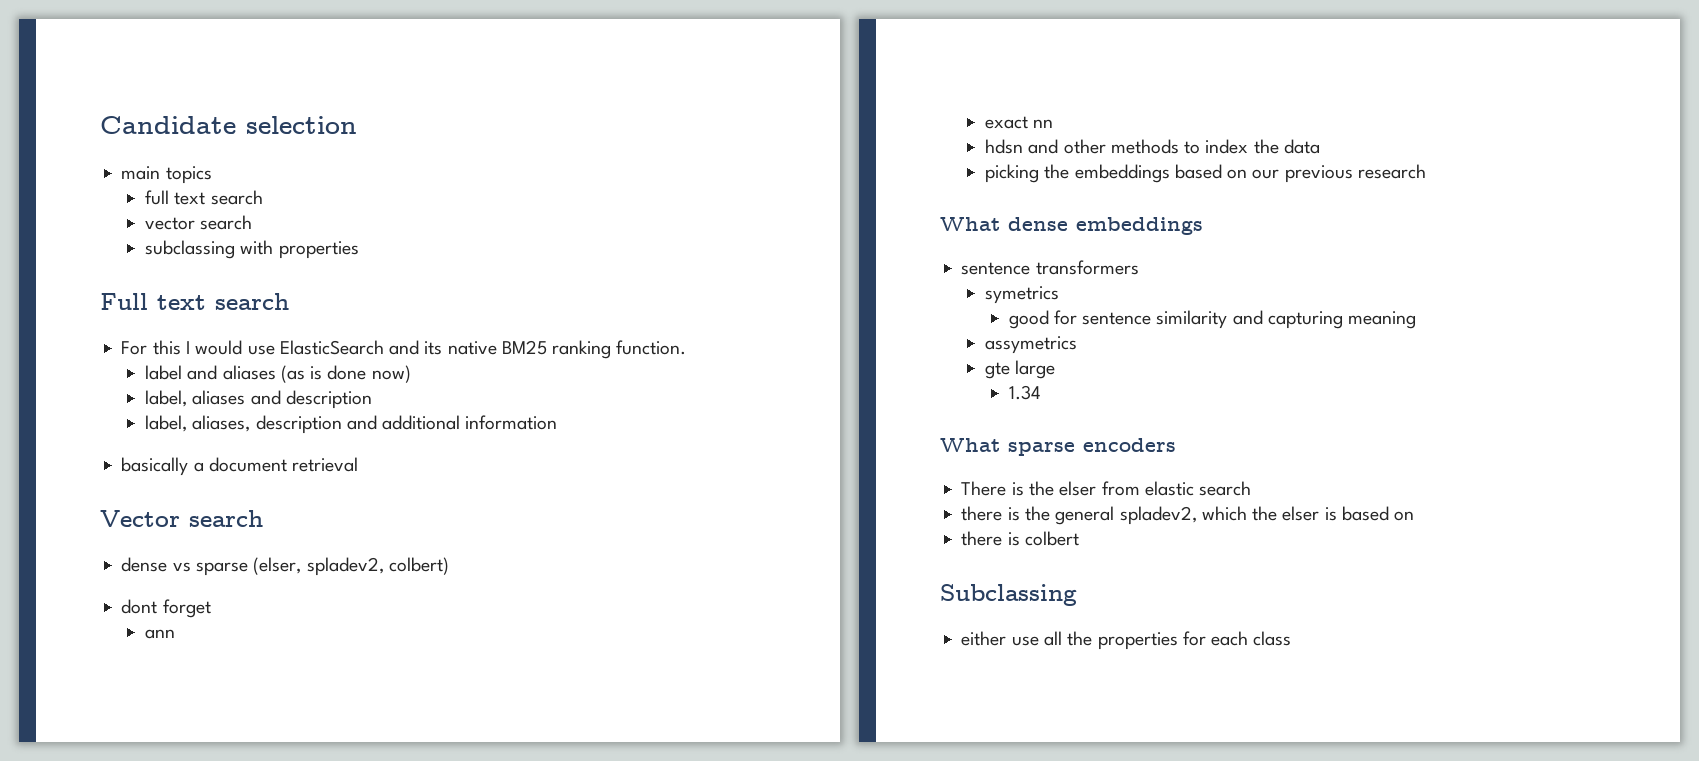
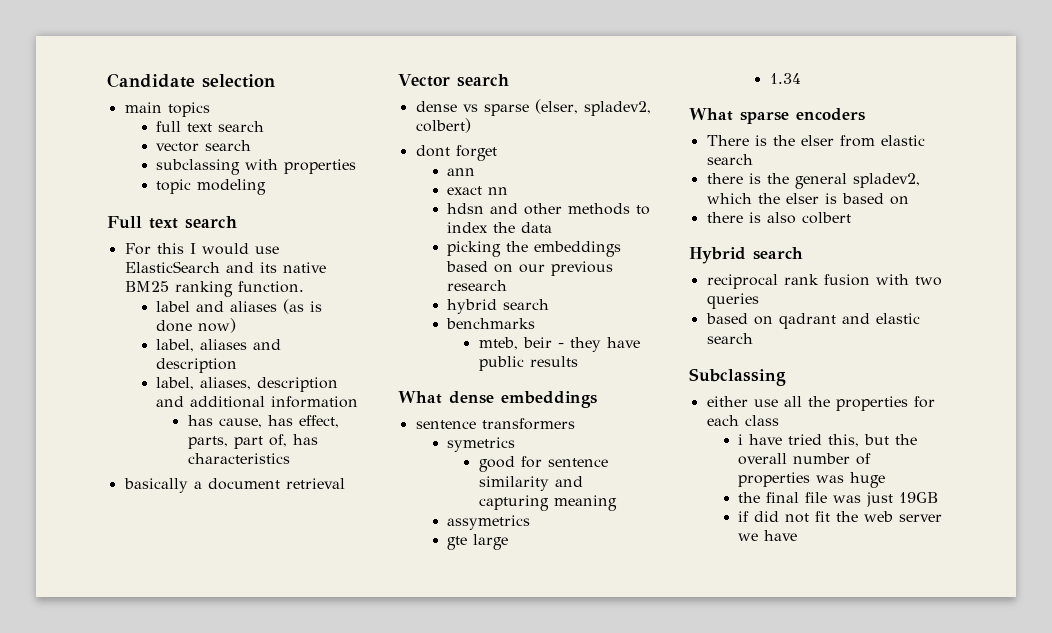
+ topic modeling
+ has cause, has effect, parts, part of, has characteristics
+ hybrid search
+ benchmarks
+ mteb, beir - they have public results
- there is colbert
+ there is also colbert
+ Hybrid search
+ reciprocal rank fusion with two queries
+ based on qadrant and elastic search
+ i have tried this, but the overall number of properties was huge
+ the final file was just 19GB
+ if did not fit the web server we have

